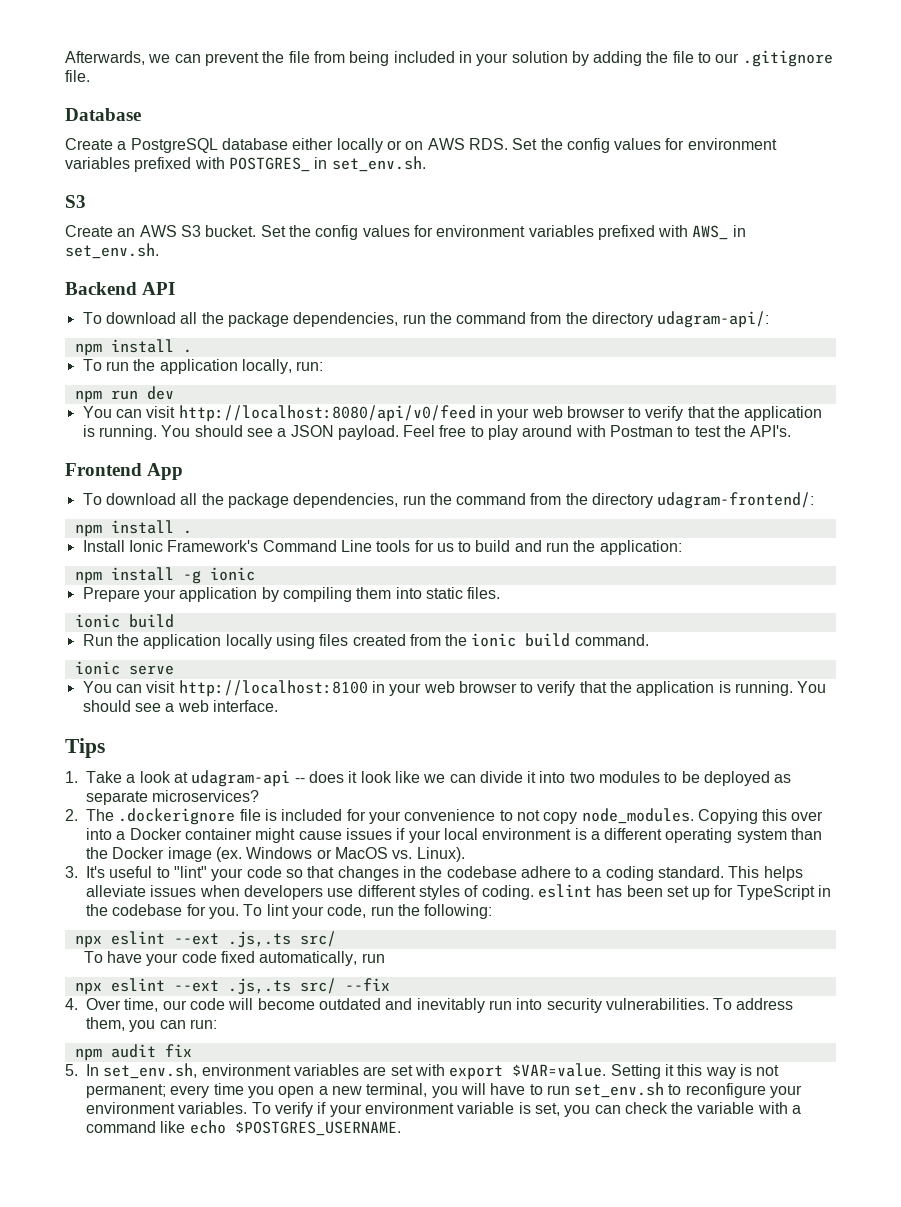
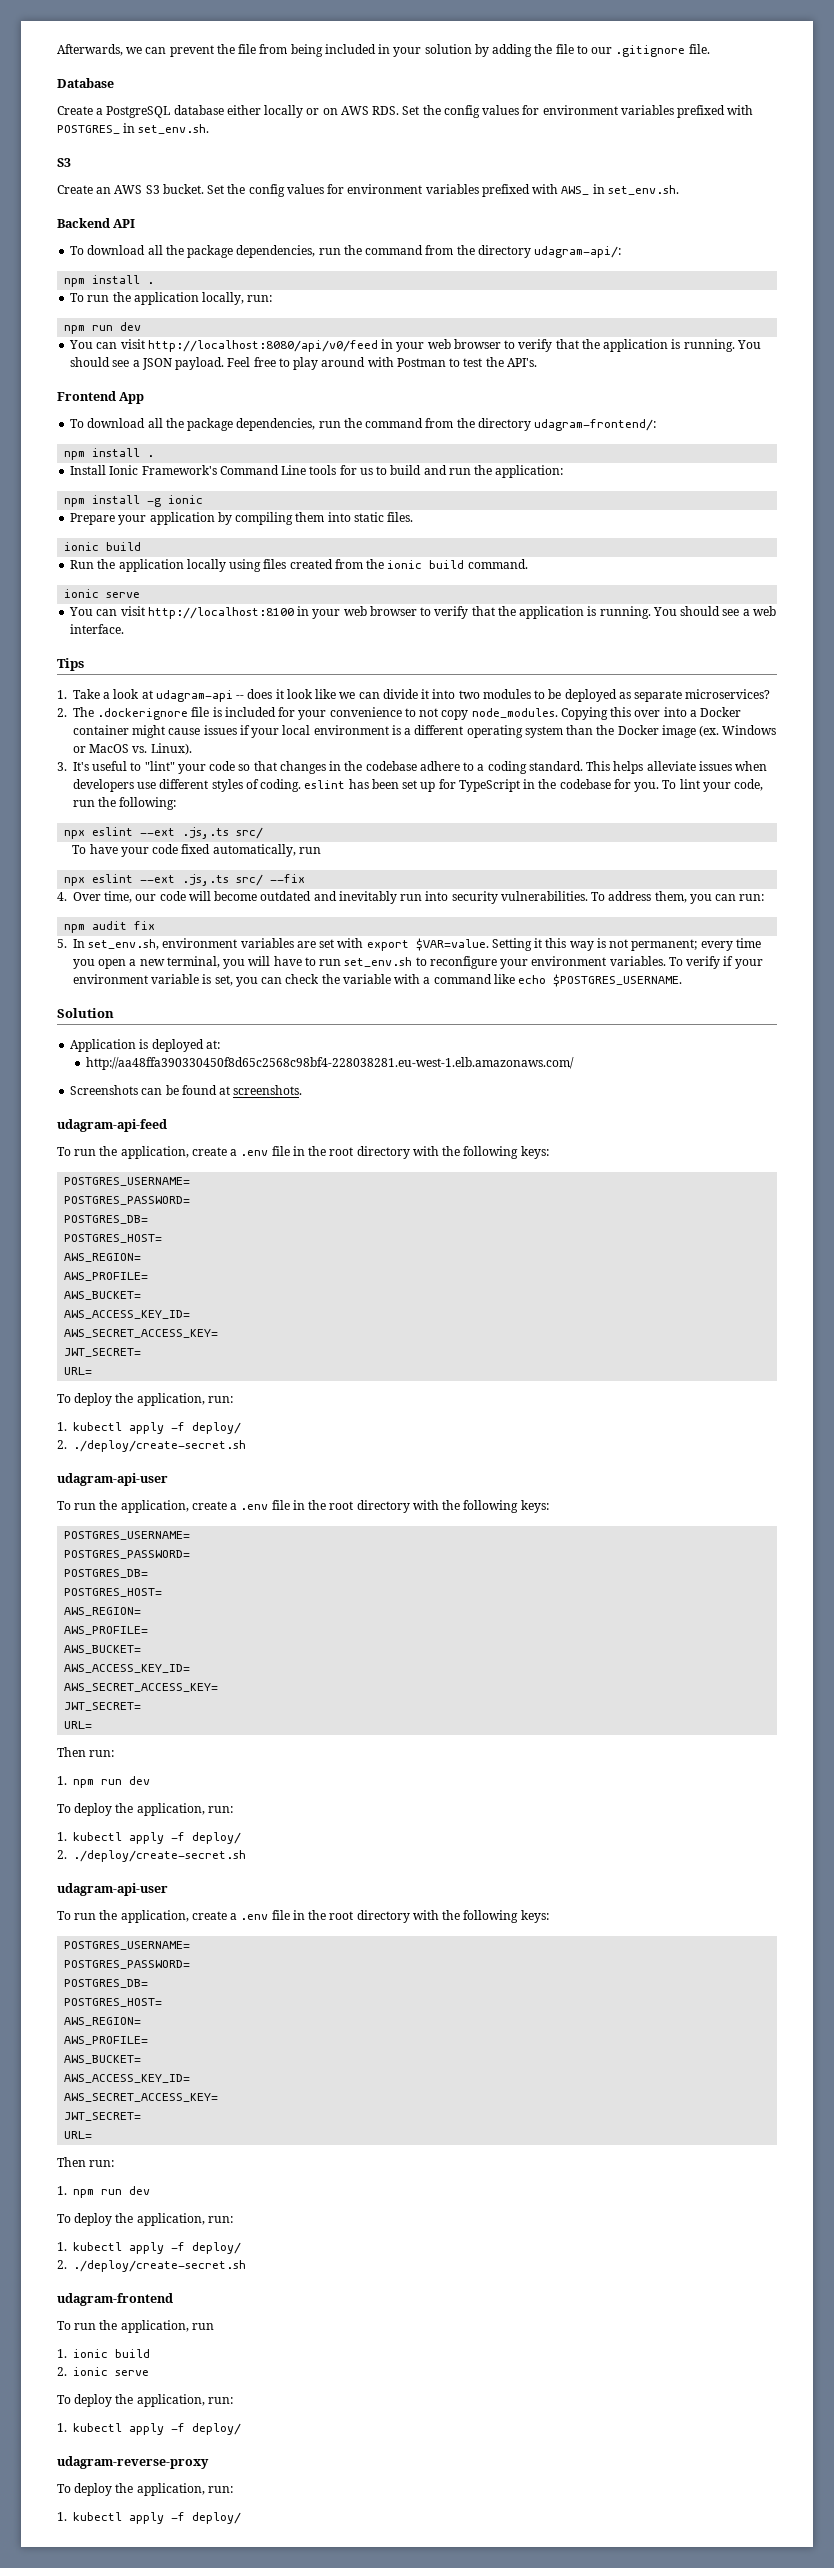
+ Solution
+ Application is deployed at:
+ http://aa48ffa390330450f8d65c2568c98bf4-228038281.eu-west-1.elb.amazonaws.com/
+ Screenshots can be found at screenshots.
+ udagram-api-feed
+ To run the application, create a .env file in the root directory with the following keys:
+ POSTGRES_USERNAME=
+ POSTGRES_PASSWORD=
+ POSTGRES_DB=
+ POSTGRES_HOST=
+ AWS_REGION=
+ AWS_PROFILE=
+ AWS_BUCKET=
+ AWS_ACCESS_KEY_ID=
+ AWS_SECRET_ACCESS_KEY=
+ JWT_SECRET=
+ URL=
+ To deploy the application, run:
+ 1. kubectl apply -f deploy/
+ 2. ./deploy/create-secret.sh
+ udagram-api-user
+ To run the application, create a .env file in the root directory with the following keys:
+ POSTGRES_USERNAME=
+ POSTGRES_PASSWORD=
+ POSTGRES_DB=
+ POSTGRES_HOST=
+ AWS_REGION=
+ AWS_PROFILE=
+ AWS_BUCKET=
+ AWS_ACCESS_KEY_ID=
+ AWS_SECRET_ACCESS_KEY=
+ JWT_SECRET=
+ URL=
+ Then run:
+ 1. npm run dev
+ To deploy the application, run:
+ 1. kubectl apply -f deploy/
+ 2. ./deploy/create-secret.sh
+ udagram-api-user
+ To run the application, create a .env file in the root directory with the following keys:
+ POSTGRES_USERNAME=
+ POSTGRES_PASSWORD=
+ POSTGRES_DB=
+ POSTGRES_HOST=
+ AWS_REGION=
+ AWS_PROFILE=
+ AWS_BUCKET=
+ AWS_ACCESS_KEY_ID=
+ AWS_SECRET_ACCESS_KEY=
+ JWT_SECRET=
+ URL=
+ Then run:
+ 1. npm run dev
+ To deploy the application, run:
+ 1. kubectl apply -f deploy/
+ 2. ./deploy/create-secret.sh
+ udagram-frontend
+ To run the application, run
+ 1. ionic build
+ 2. ionic serve
+ To deploy the application, run:
+ 1. kubectl apply -f deploy/
+ udagram-reverse-proxy
+ To deploy the application, run:
+ 1. kubectl apply -f deploy/

